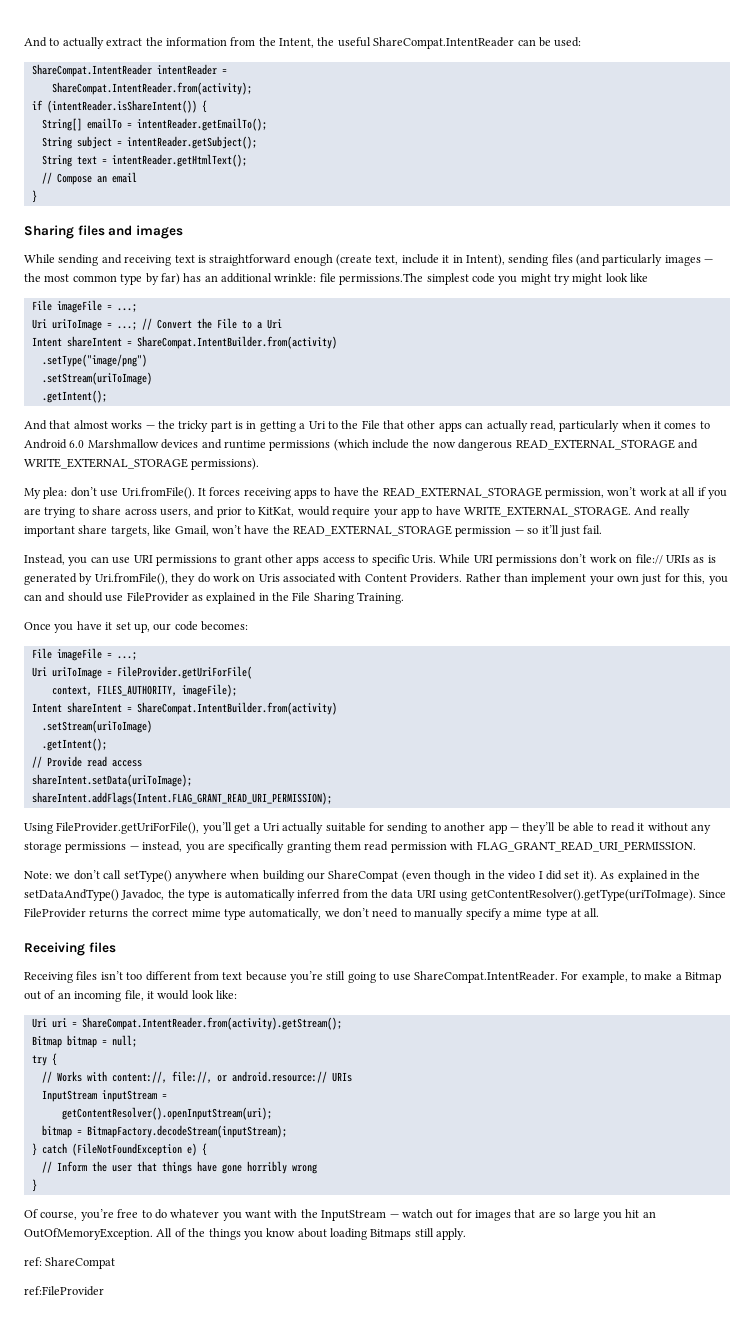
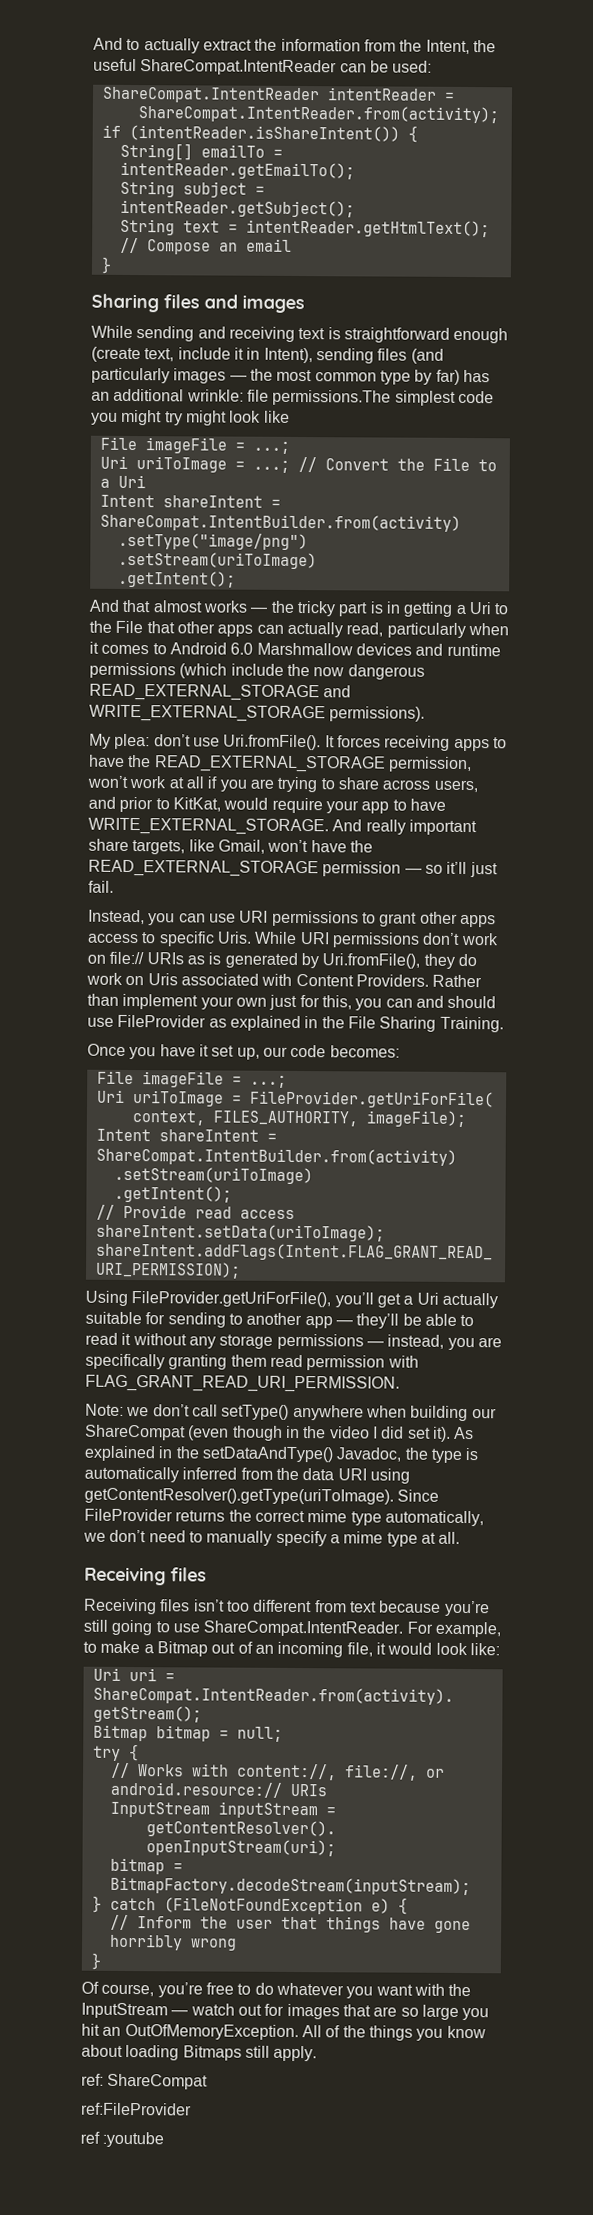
+ ref :youtube

